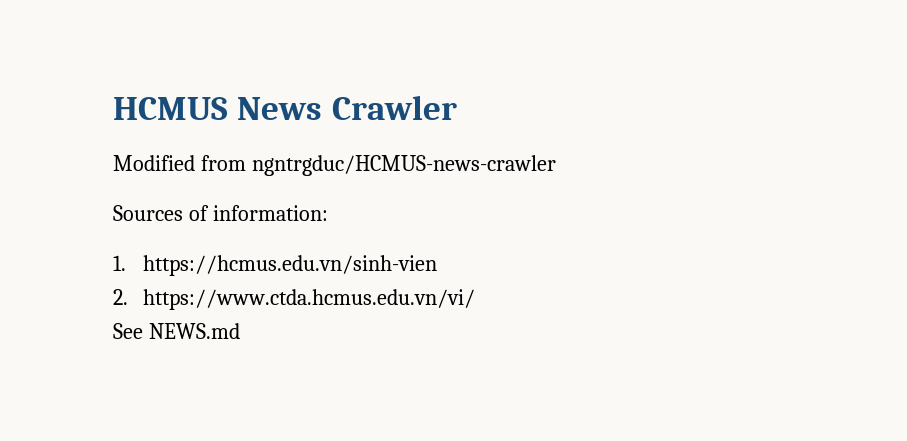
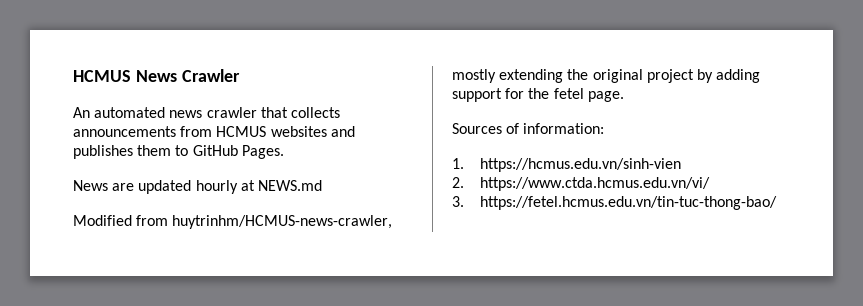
- Modified from ngntrgduc/HCMUS-news-crawler
+ An automated news crawler that collects announcements from HCMUS websites and publishes them to GitHub Pages.
+ News are updated hourly at NEWS.md
+ Modified from huytrinhm/HCMUS-news-crawler, mostly extending the original project by adding support for the fetel page.
- See NEWS.md
+ 3. https://fetel.hcmus.edu.vn/tin-tuc-thong-bao/

